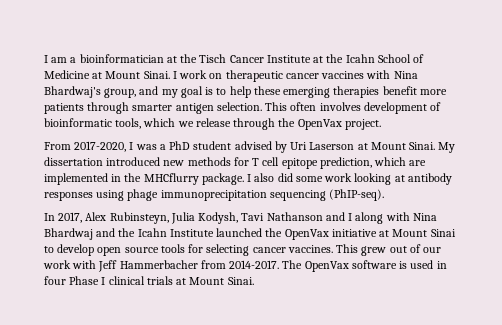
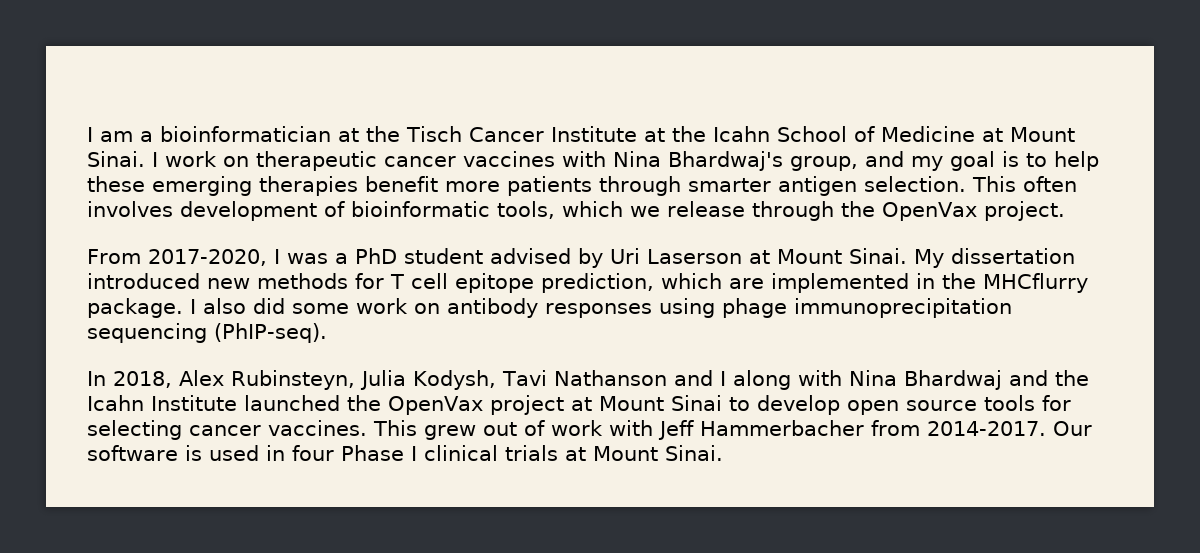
- I also did some work looking at antibody responses using phage immunoprecipitation sequencing (PhIP-seq).
+ I also did some work on antibody responses using phage immunoprecipitation sequencing (PhIP-seq).
- In 2017, Alex Rubinsteyn, Julia Kodysh, Tavi Nathanson and I along with Nina Bhardwaj and the Icahn Institute launched the OpenVax initiative at Mount Sinai to develop open source tools for selecting cancer vaccines.
+ In 2018, Alex Rubinsteyn, Julia Kodysh, Tavi Nathanson and I along with Nina Bhardwaj and the Icahn Institute launched the OpenVax project at Mount Sinai to develop open source tools for selecting cancer vaccines.
- This grew out of our work with Jeff Hammerbacher from 2014-2017.
+ This grew out of work with Jeff Hammerbacher from 2014-2017.
- The OpenVax software is used in four Phase I clinical trials at Mount Sinai.
+ Our software is used in four Phase I clinical trials at Mount Sinai.

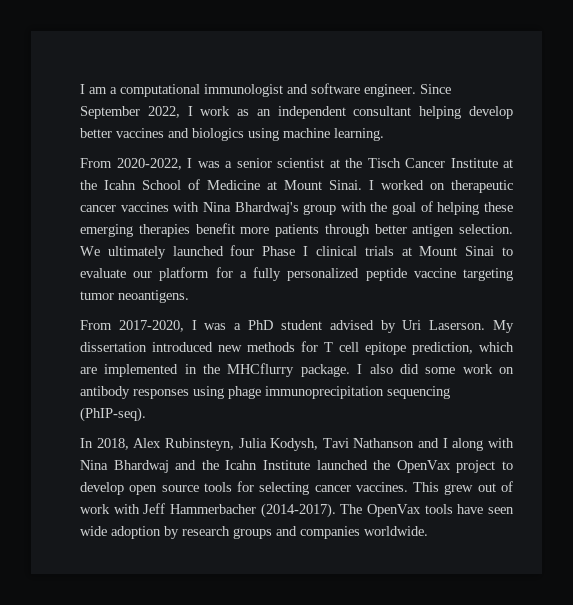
- I am a bioinformatician at the Tisch Cancer Institute at the Icahn School of Medicine at Mount Sinai.
+ I am a computational immunologist and software engineer. Since September 2022, I work as an independent consultant helping develop better vaccines and biologics using machine learning.
+ From 2020-2022, I was a senior scientist at the Tisch Cancer Institute at the Icahn School of Medicine at Mount Sinai.
- I work on therapeutic cancer vaccines with Nina Bhardwaj's group, and my goal is to help these emerging therapies benefit more patients through smarter antigen selection.
+ I worked on therapeutic cancer vaccines with Nina Bhardwaj's group with the goal of helping these emerging therapies benefit more patients through better antigen selection.
- This often involves development of bioinformatic tools, which we release through the OpenVax project.
+ We ultimately launched four Phase I clinical trials at Mount Sinai to evaluate our platform for a fully personalized peptide vaccine targeting tumor neoantigens.
- From 2017-2020, I was a PhD student advised by Uri Laserson at Mount Sinai.
+ From 2017-2020, I was a PhD student advised by Uri Laserson.
- In 2018, Alex Rubinsteyn, Julia Kodysh, Tavi Nathanson and I along with Nina Bhardwaj and the Icahn Institute launched the OpenVax project at Mount Sinai to develop open source tools for selecting cancer vaccines.
+ In 2018, Alex Rubinsteyn, Julia Kodysh, Tavi Nathanson and I along with Nina Bhardwaj and the Icahn Institute launched the OpenVax project to develop open source tools for selecting cancer vaccines.
- This grew out of work with Jeff Hammerbacher from 2014-2017. Our software is used in four Phase I clinical trials at Mount Sinai.
+ This grew out of work with Jeff Hammerbacher (2014-2017). The OpenVax tools have seen wide adoption by research groups and companies worldwide.

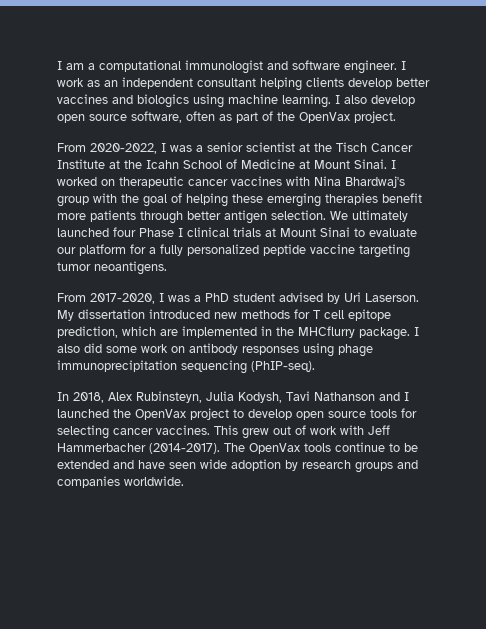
- Since September 2022, I work as an independent consultant helping develop better vaccines and biologics using machine learning.
+ I work as an independent consultant helping clients develop better vaccines and biologics using machine learning. I also develop open source software, often as part of the OpenVax project.
- In 2018, Alex Rubinsteyn, Julia Kodysh, Tavi Nathanson and I along with Nina Bhardwaj and the Icahn Institute launched the OpenVax project to develop open source tools for selecting cancer vaccines.
+ In 2018, Alex Rubinsteyn, Julia Kodysh, Tavi Nathanson and I launched the OpenVax project to develop open source tools for selecting cancer vaccines.
- The OpenVax tools have seen wide adoption by research groups and companies worldwide.
+ The OpenVax tools continue to be extended and have seen wide adoption by research groups and companies worldwide.

